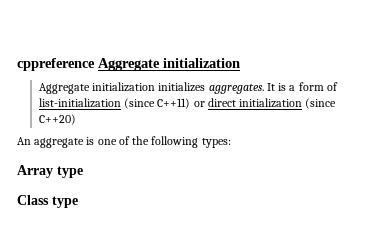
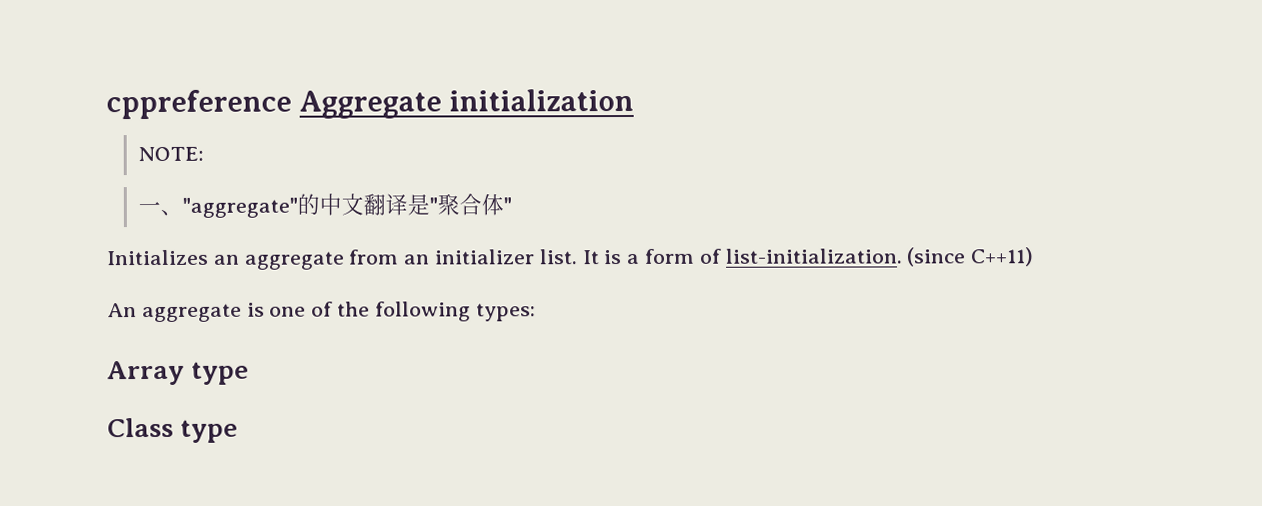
- Aggregate initialization initializes aggregates.
+ NOTE:
+ 一、"aggregate"的中文翻译是"聚合体"
+ Initializes an aggregate from an initializer list.
- It is a form of list-initialization (since C++11) or direct initialization (since C++20)
+ It is a form of list-initialization. (since C++11)

